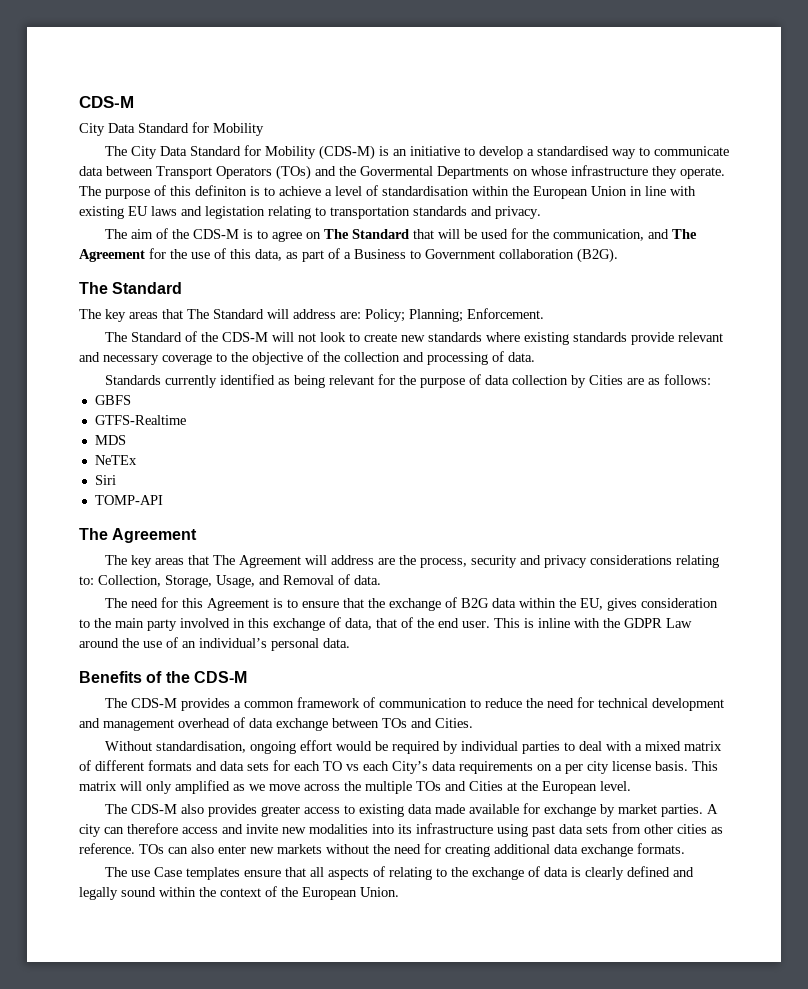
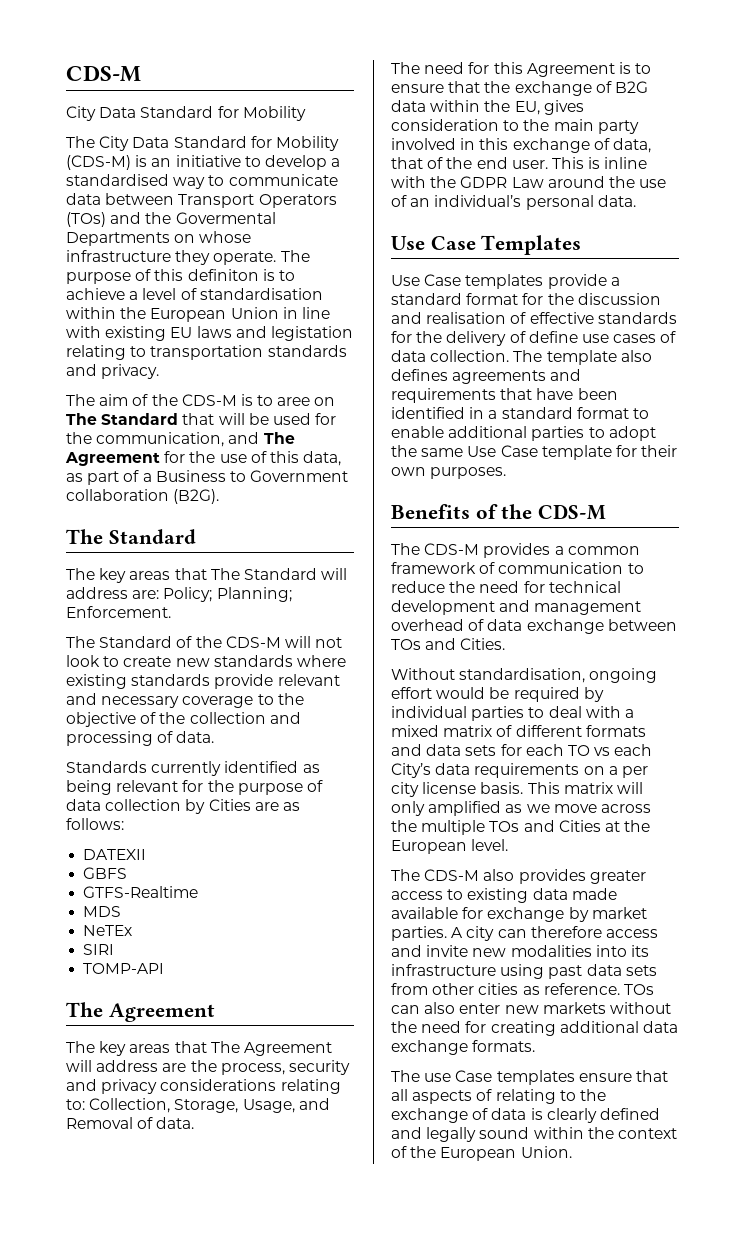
- The aim of the CDS-M is to agree on The Standard that will be used for the communication, and The Agreement for the use of this data, as part of a Business to Government collaboration (B2G).
+ The aim of the CDS-M is to aree on The Standard that will be used for the communication, and The Agreement for the use of this data, as part of a Business to Government collaboration (B2G).
+ DATEXII
- Siri
+ SIRI
+ Use Case Templates
+ Use Case templates provide a standard format for the discussion and realisation of effective standards for the delivery of define use cases of data collection. The template also defines agreements and requirements that have been identified in a standard format to enable additional parties to adopt the same Use Case template for their own purposes.

